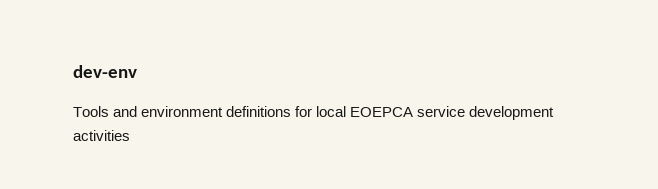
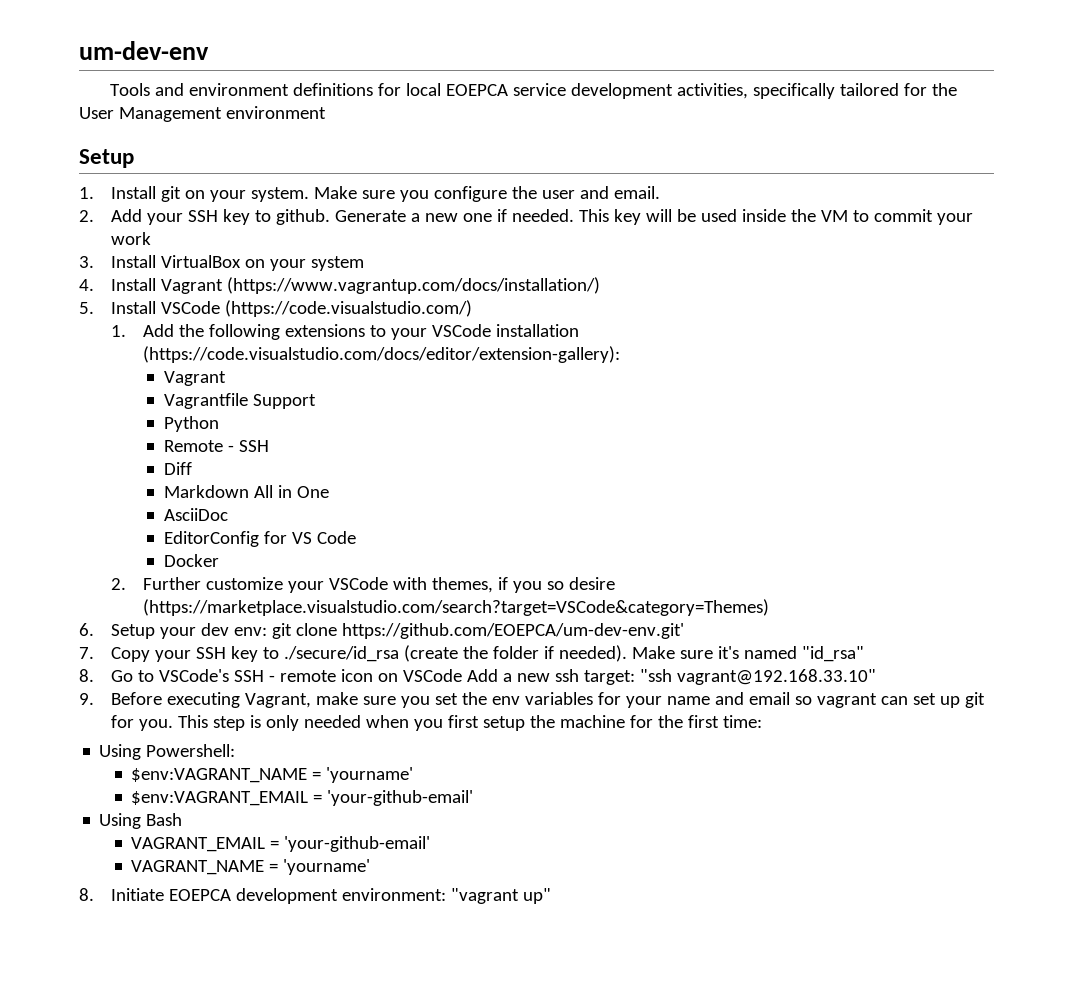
- dev-env
+ um-dev-env
- Tools and environment definitions for local EOEPCA service development activities
+ Tools and environment definitions for local EOEPCA service development activities, specifically tailored for the User Management environment
+ Setup
+ 1. Install git on your system. Make sure you configure the user and email.
+ 2. Add your SSH key to github. Generate a new one if needed. This key will be used inside the VM to commit your work
+ 3. Install VirtualBox on your system
+ 4. Install Vagrant (https://www.vagrantup.com/docs/installation/)
+ 5. Install VSCode (https://code.visualstudio.com/)
+ 1. Add the following extensions to your VSCode installation (https://code.visualstudio.com/docs/editor/extension-gallery):
+ Vagrant
+ Vagrantfile Support
+ Python
+ Remote - SSH
+ Diff
+ Markdown All in One
+ AsciiDoc
+ EditorConfig for VS Code
+ Docker
+ 2. Further customize your VSCode with themes, if you so desire (https://marketplace.visualstudio.com/search?target=VSCode&category=Themes)
+ 6. Setup your dev env: git clone https://github.com/EOEPCA/um-dev-env.git'
+ 7. Copy your SSH key to ./secure/id_rsa (create the folder if needed). Make sure it's named "id_rsa"
+ 8. Go to VSCode's SSH - remote icon on VSCode Add a new ssh target: "ssh vagrant@192.168.33.10"
+ 9. Before executing Vagrant, make sure you set the env variables for your name and email so vagrant can set up git for you. This step is only needed when you first setup the machine for the first time:
+ Using Powershell:
+ $env:VAGRANT_NAME = 'yourname'
+ $env:VAGRANT_EMAIL = 'your-github-email'
+ Using Bash
+ VAGRANT_EMAIL = 'your-github-email'
+ VAGRANT_NAME = 'yourname'
+ 8. Initiate EOEPCA development environment: "vagrant up"

